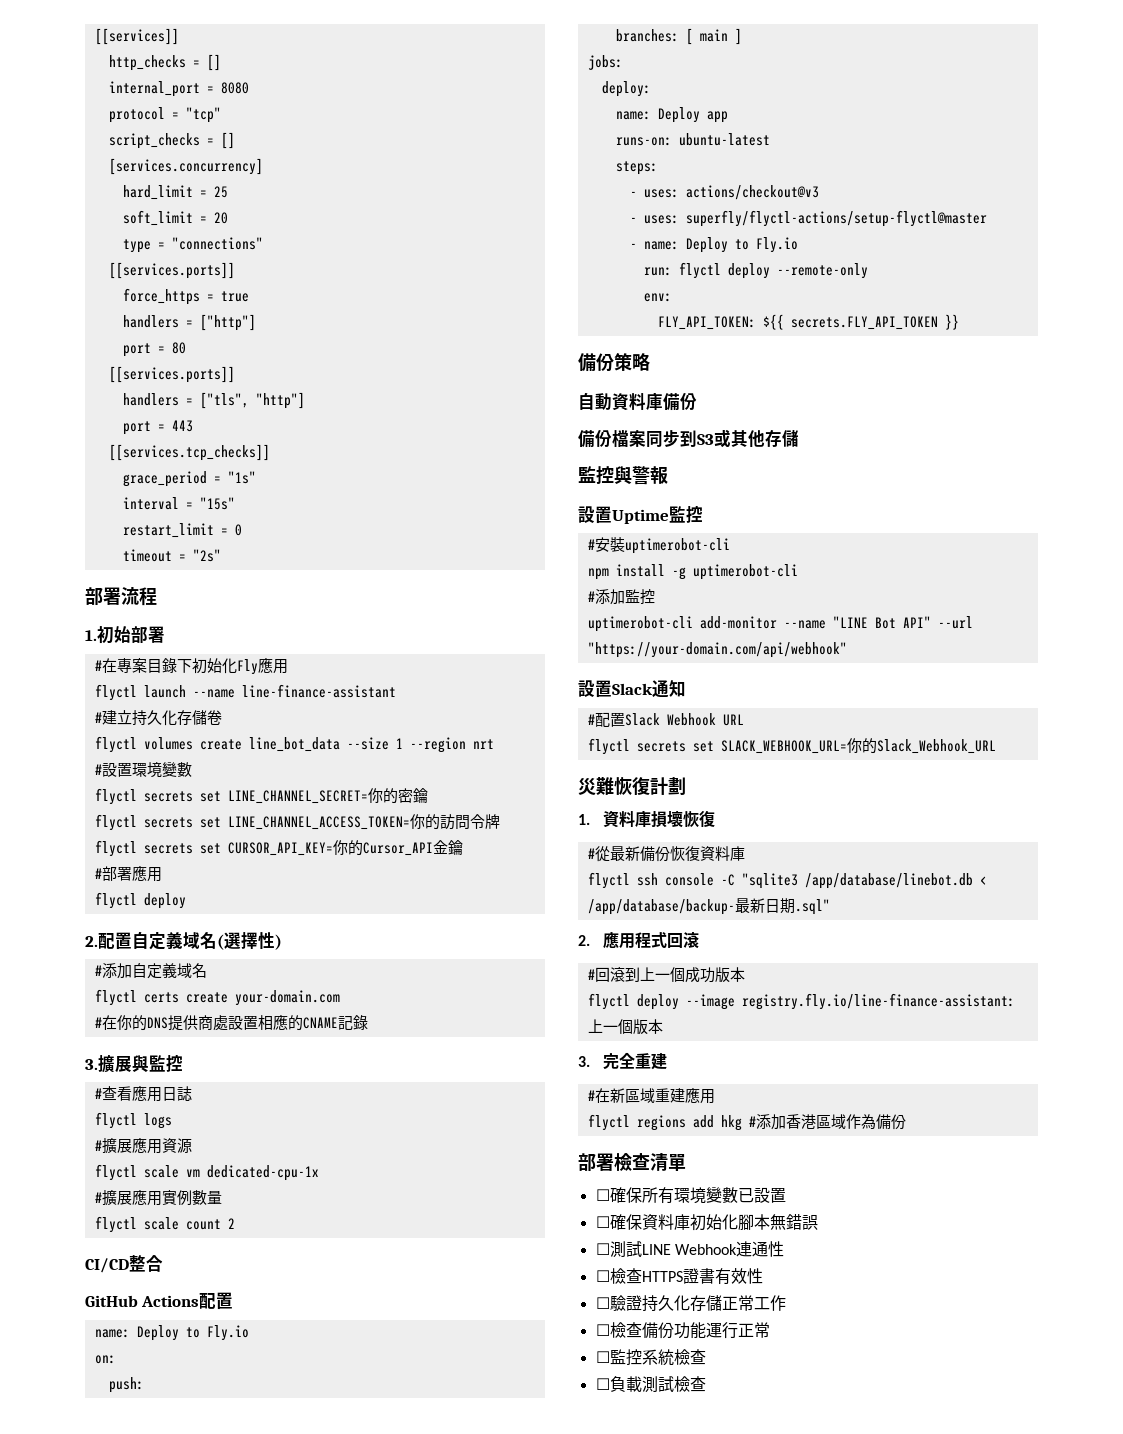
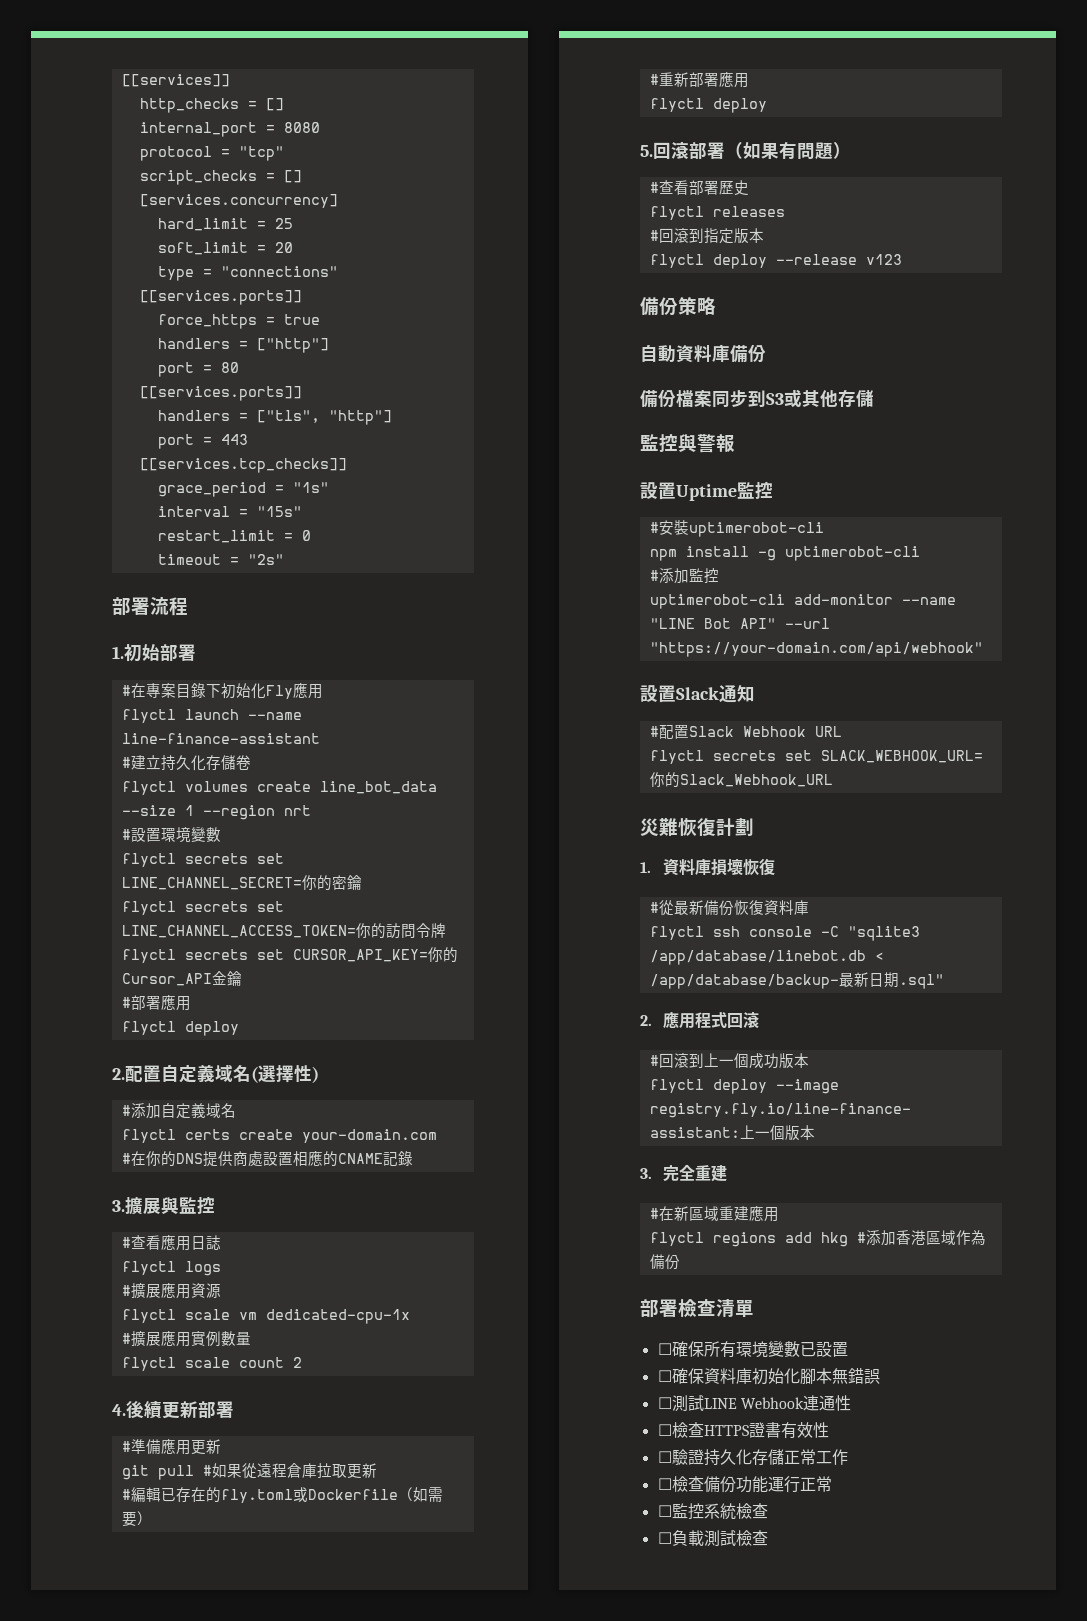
- CI/CD整合
- GitHub Actions配置
- name: Deploy to Fly.io
- on:
- push:
- branches: [ main ]
- jobs:
- deploy:
- name: Deploy app
- runs-on: ubuntu-latest
- steps:
- - uses: actions/checkout@v3
- - uses: superfly/flyctl-actions/setup-flyctl@master
- - name: Deploy to Fly.io
- run: flyctl deploy --remote-only
- env:
- FLY_API_TOKEN: ${{ secrets.FLY_API_TOKEN }}
+ 4.後續更新部署
+ #準備應用更新
+ git pull #如果從遠程倉庫拉取更新
+ #編輯已存在的fly.toml或Dockerfile（如需要）
+ #重新部署應用
+ flyctl deploy
+ 5.回滾部署（如果有問題）
+ #查看部署歷史
+ flyctl releases
+ #回滾到指定版本
+ flyctl deploy --release v123

